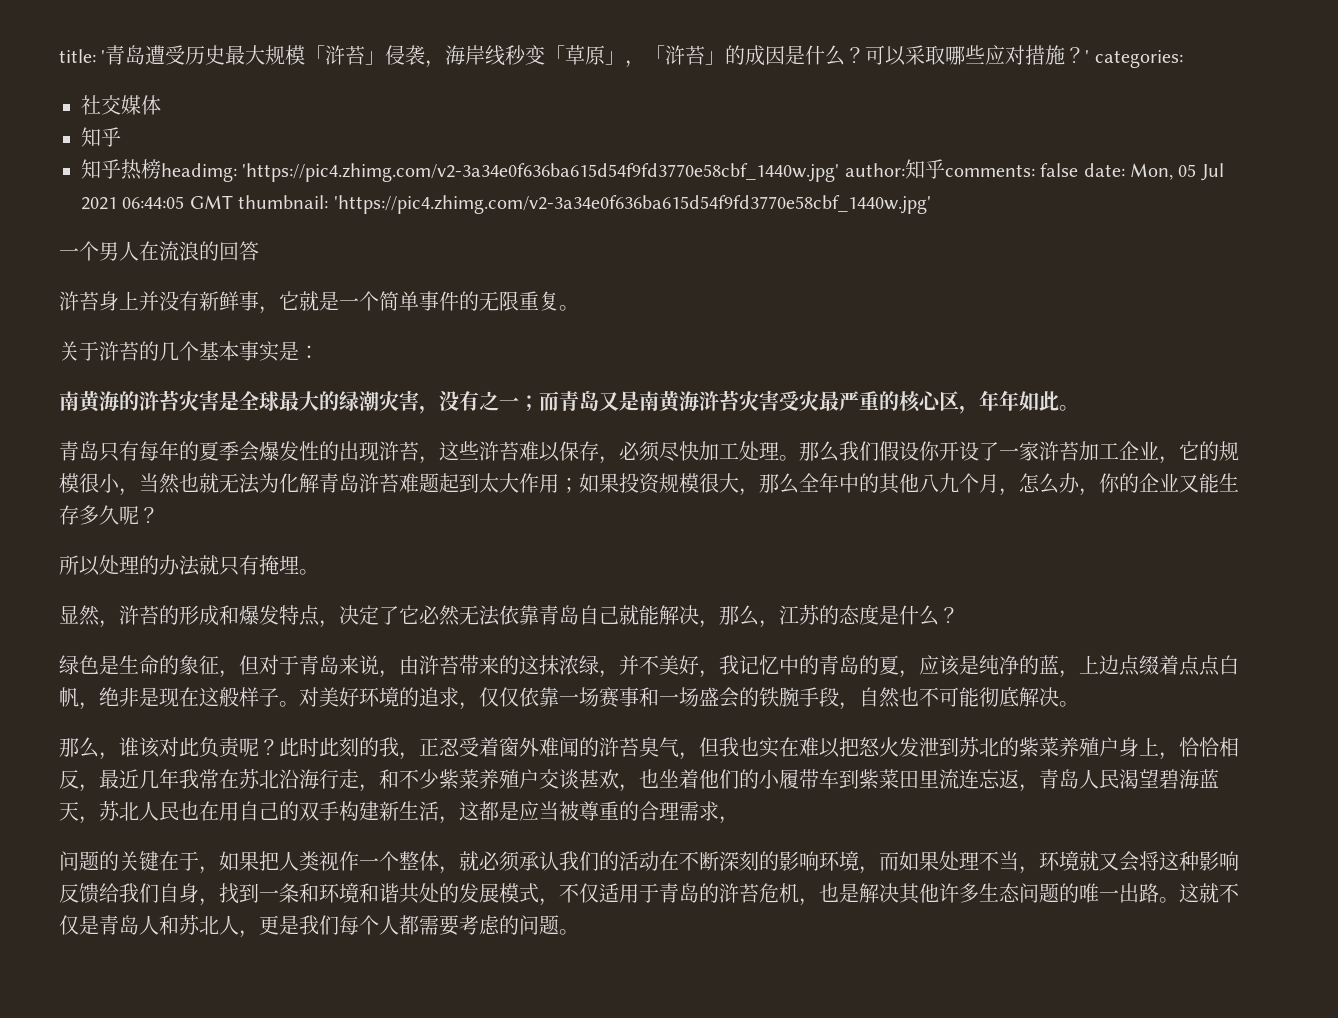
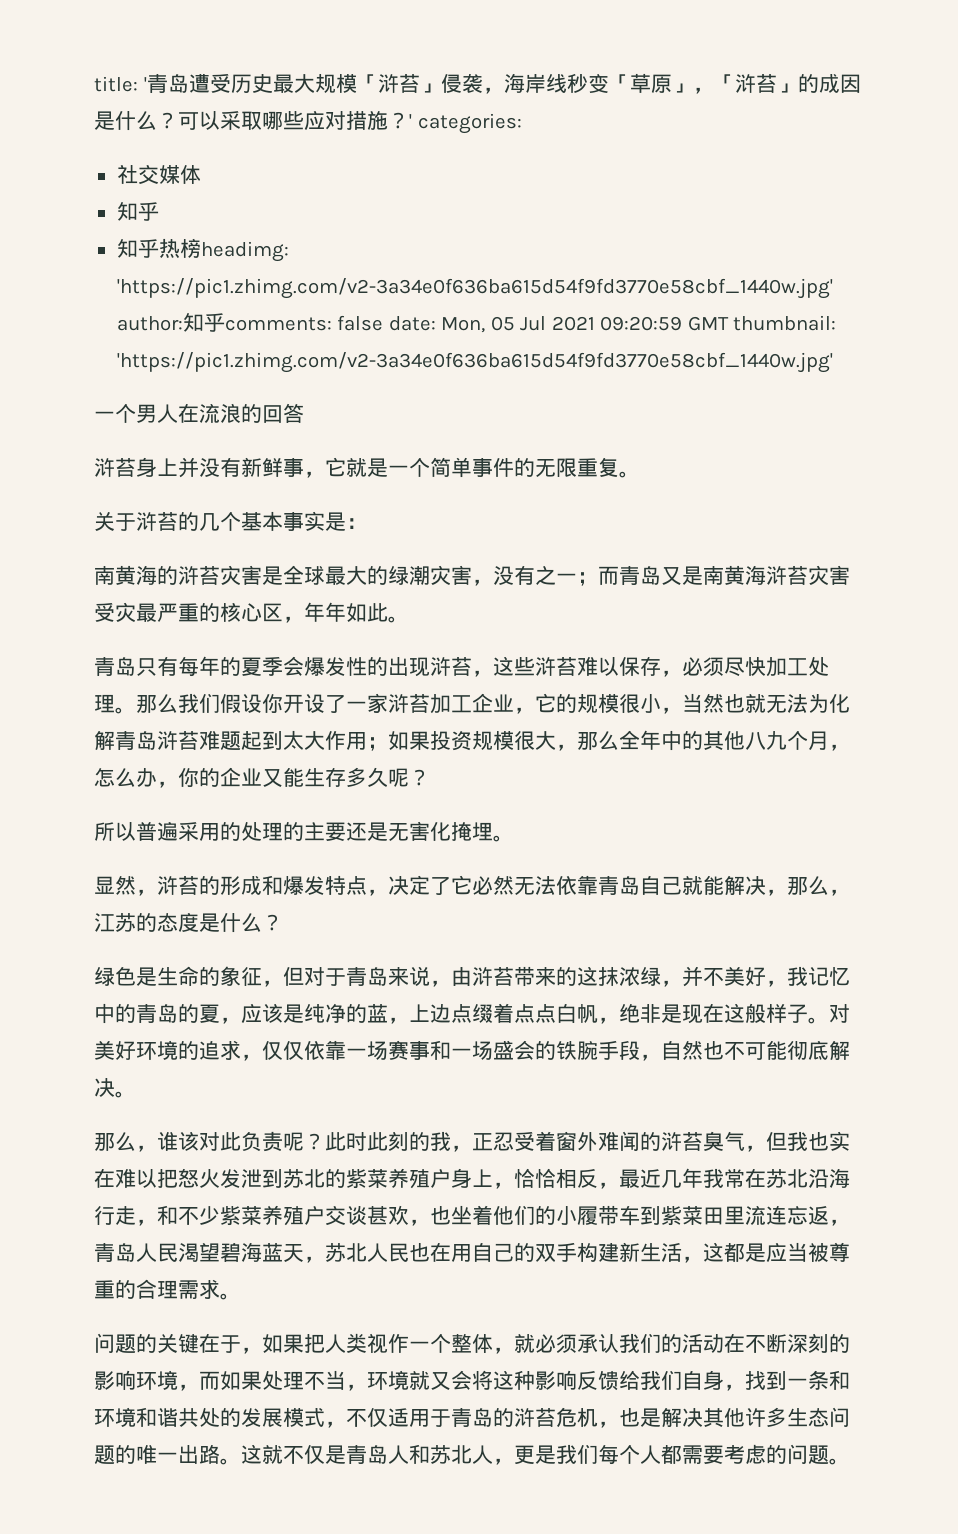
- 知乎热榜headimg: 'https://pic4.zhimg.com/v2-3a34e0f636ba615d54f9fd3770e58cbf_1440w.jpg' author:知乎comments: false date: Mon, 05 Jul 2021 06:44:05 GMT thumbnail: 'https://pic4.zhimg.com/v2-3a34e0f636ba615d54f9fd3770e58cbf_1440w.jpg'
+ 知乎热榜headimg: 'https://pic1.zhimg.com/v2-3a34e0f636ba615d54f9fd3770e58cbf_1440w.jpg' author:知乎comments: false date: Mon, 05 Jul 2021 09:20:59 GMT thumbnail: 'https://pic1.zhimg.com/v2-3a34e0f636ba615d54f9fd3770e58cbf_1440w.jpg'
- 所以处理的办法就只有掩埋。
+ 所以普遍采用的处理的主要还是无害化掩埋。
- 此时此刻的我，正忍受着窗外难闻的浒苔臭气，但我也实在难以把怒火发泄到苏北的紫菜养殖户身上，恰恰相反，最近几年我常在苏北沿海行走，和不少紫菜养殖户交谈甚欢，也坐着他们的小履带车到紫菜田里流连忘返，青岛人民渴望碧海蓝天，苏北人民也在用自己的双手构建新生活，这都是应当被尊重的合理需求，
+ 此时此刻的我，正忍受着窗外难闻的浒苔臭气，但我也实在难以把怒火发泄到苏北的紫菜养殖户身上，恰恰相反，最近几年我常在苏北沿海行走，和不少紫菜养殖户交谈甚欢，也坐着他们的小履带车到紫菜田里流连忘返，青岛人民渴望碧海蓝天，苏北人民也在用自己的双手构建新生活，这都是应当被尊重的合理需求。

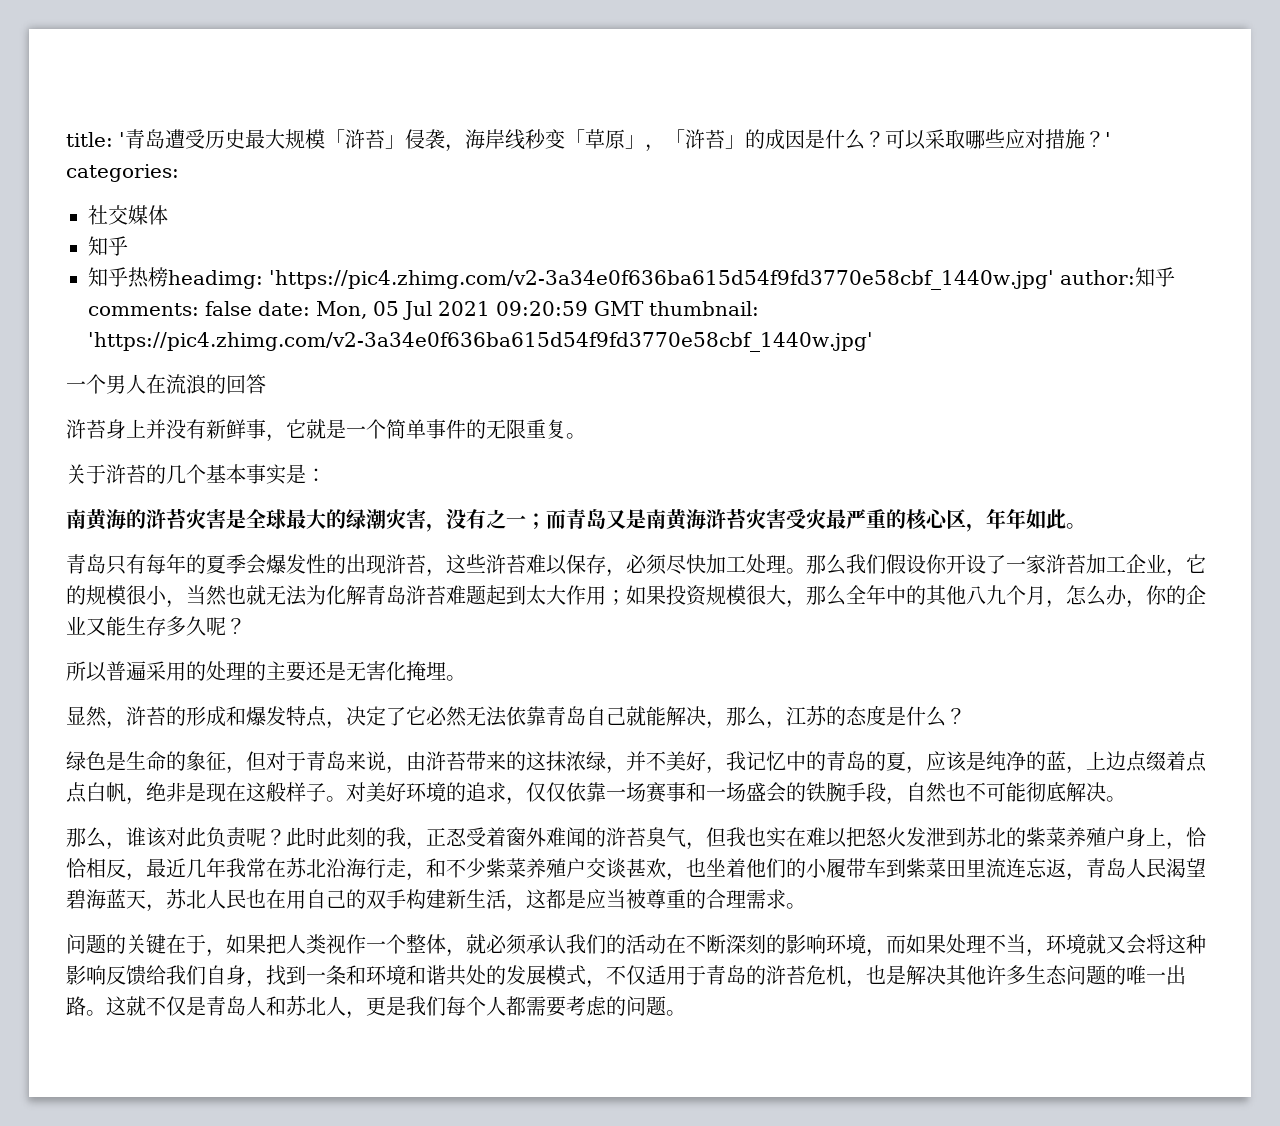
- 知乎热榜headimg: 'https://pic1.zhimg.com/v2-3a34e0f636ba615d54f9fd3770e58cbf_1440w.jpg' author:知乎comments: false date: Mon, 05 Jul 2021 09:20:59 GMT thumbnail: 'https://pic1.zhimg.com/v2-3a34e0f636ba615d54f9fd3770e58cbf_1440w.jpg'
+ 知乎热榜headimg: 'https://pic4.zhimg.com/v2-3a34e0f636ba615d54f9fd3770e58cbf_1440w.jpg' author:知乎comments: false date: Mon, 05 Jul 2021 09:20:59 GMT thumbnail: 'https://pic4.zhimg.com/v2-3a34e0f636ba615d54f9fd3770e58cbf_1440w.jpg'

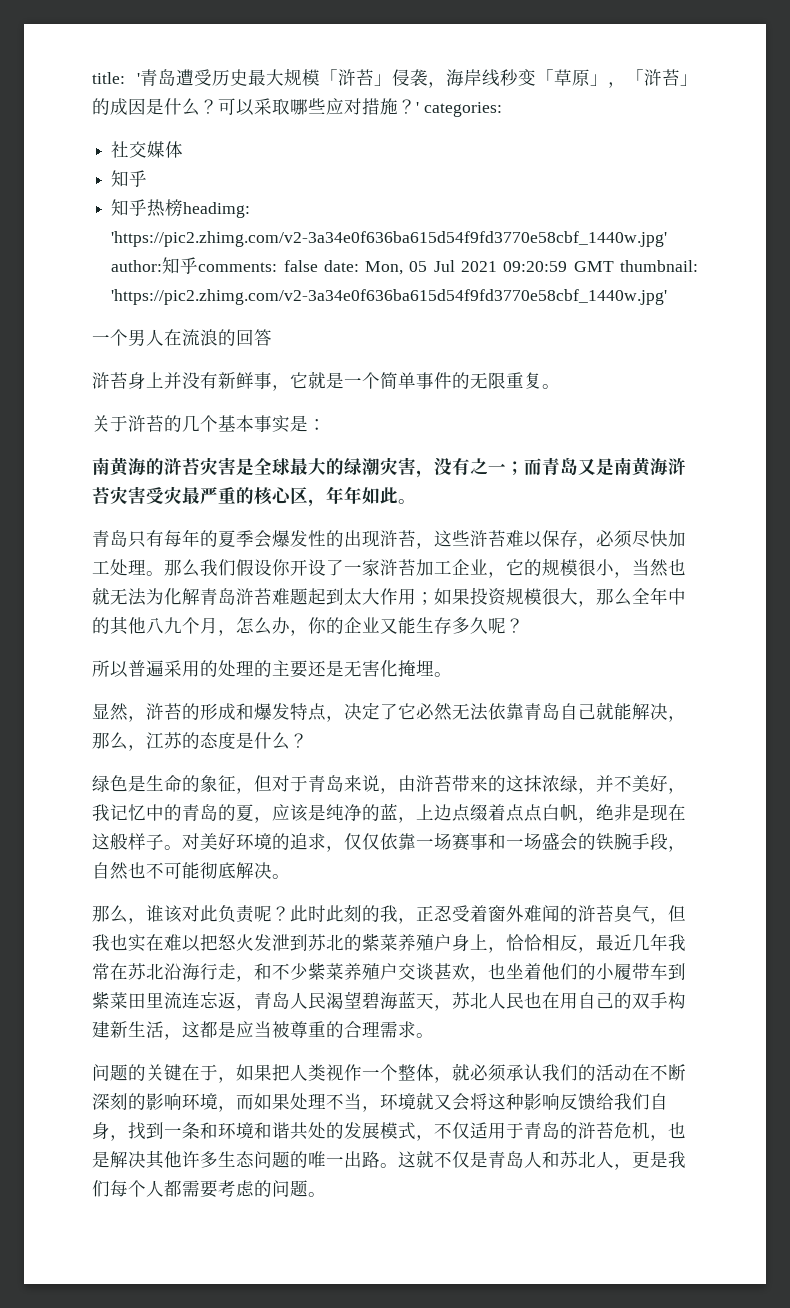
- 知乎热榜headimg: 'https://pic4.zhimg.com/v2-3a34e0f636ba615d54f9fd3770e58cbf_1440w.jpg' author:知乎comments: false date: Mon, 05 Jul 2021 09:20:59 GMT thumbnail: 'https://pic4.zhimg.com/v2-3a34e0f636ba615d54f9fd3770e58cbf_1440w.jpg'
+ 知乎热榜headimg: 'https://pic2.zhimg.com/v2-3a34e0f636ba615d54f9fd3770e58cbf_1440w.jpg' author:知乎comments: false date: Mon, 05 Jul 2021 09:20:59 GMT thumbnail: 'https://pic2.zhimg.com/v2-3a34e0f636ba615d54f9fd3770e58cbf_1440w.jpg'

